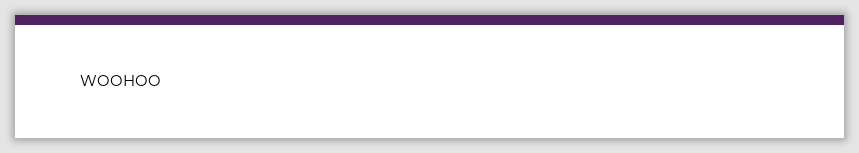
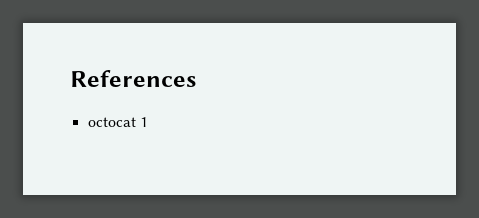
- WOOHOO
+ References
+ octocat 1

